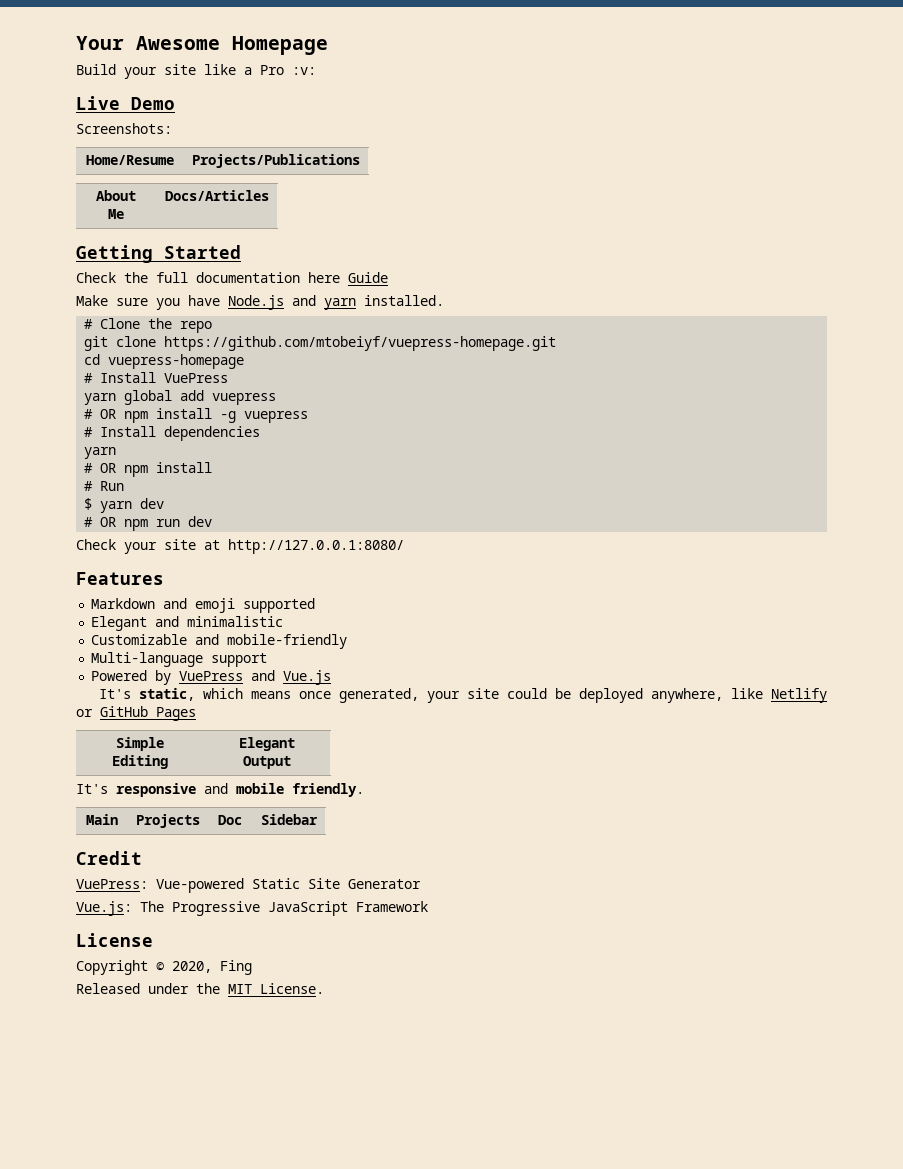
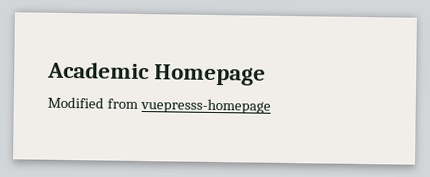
- Your Awesome Homepage
+ Academic Homepage
- Build your site like a Pro :v:
- Live Demo
- Screenshots:
- Home/Resume | Projects/Publications
- About Me | Docs/Articles
- Getting Started
- Check the full documentation here Guide
- Make sure you have Node.js and yarn installed.
- # Clone the repo
- git clone https://github.com/mtobeiyf/vuepress-homepage.git
- cd vuepress-homepage
- # Install VuePress
- yarn global add vuepress
- # OR npm install -g vuepress
- # Install dependencies
- yarn
- # OR npm install
- # Run
- $ yarn dev
- # OR npm run dev
- Check your site at http://127.0.0.1:8080/
- Features
- Markdown and emoji supported
- Elegant and minimalistic
- Customizable and mobile-friendly
- Multi-language support
- Powered by VuePress and Vue.js
- It's static, which means once generated, your site could be deployed anywhere, like Netlify or GitHub Pages
- Simple Editing | Elegant Output
- It's responsive and mobile friendly.
- Main | Projects | Doc | Sidebar
- Credit
- VuePress: Vue-powered Static Site Generator
- Vue.js: The Progressive JavaScript Framework
- License
- Copyright © 2020, Fing
- Released under the MIT License.
+ Modified from vuepresss-homepage

